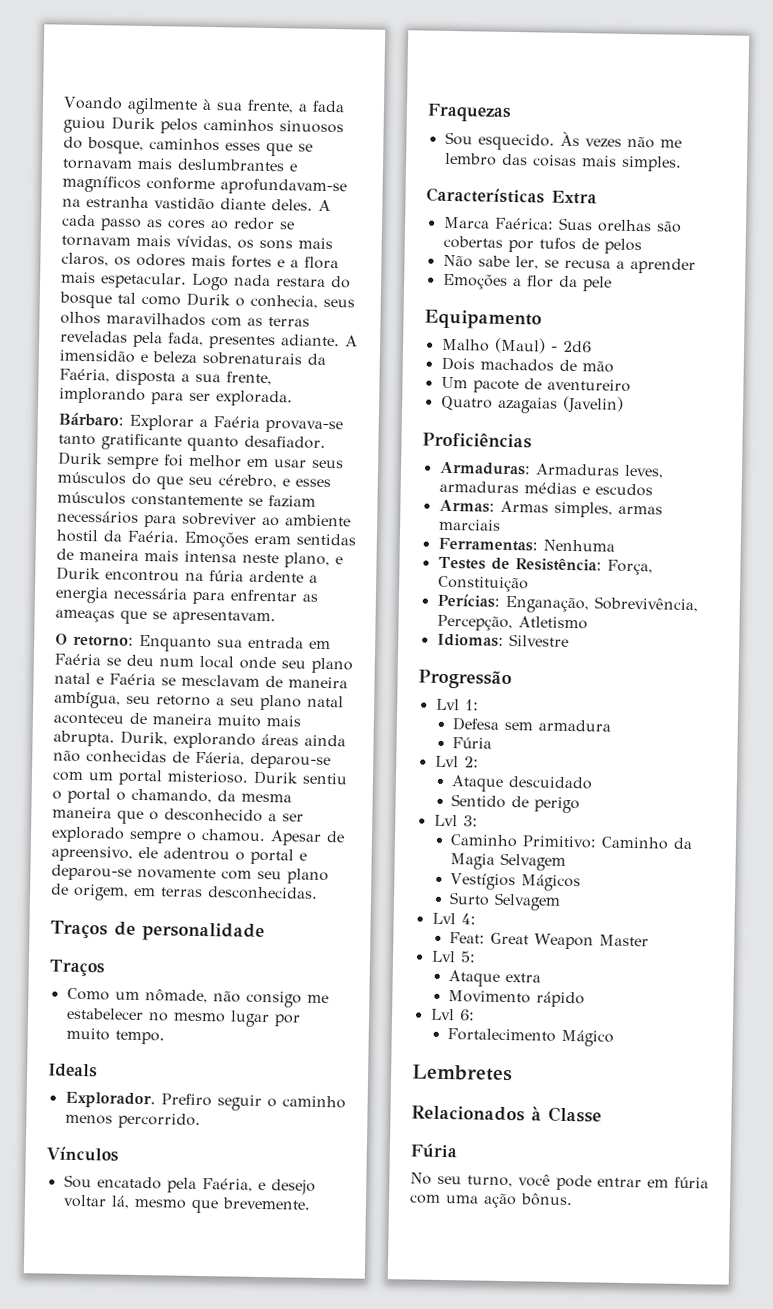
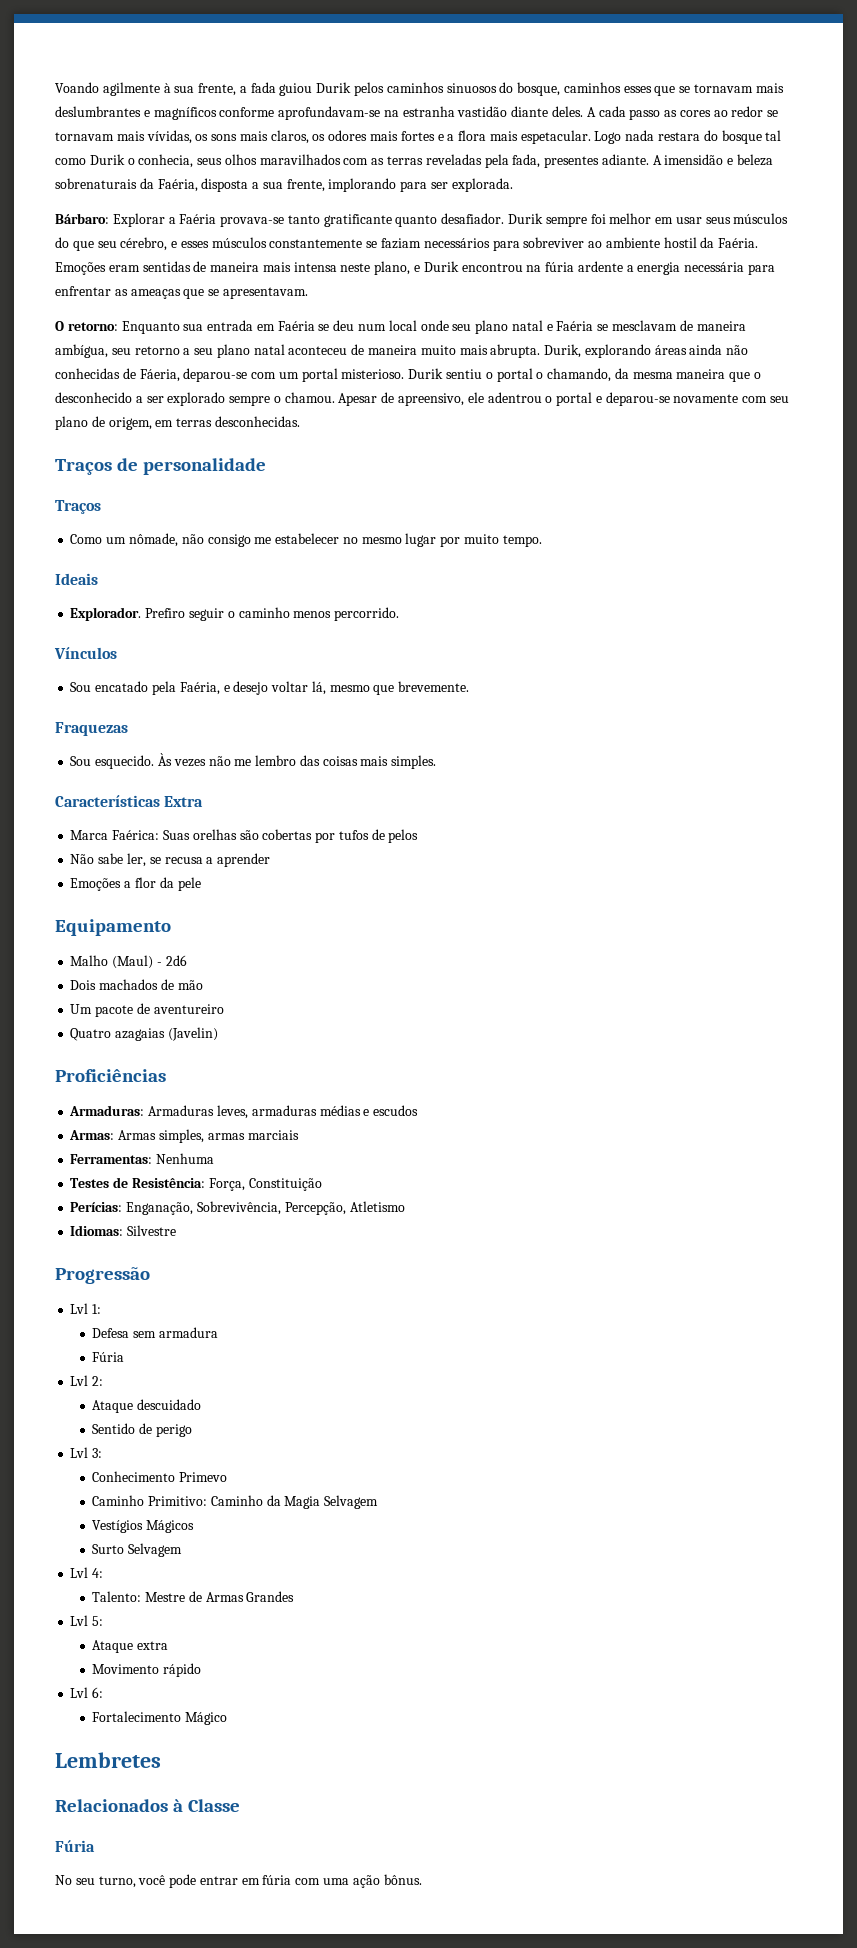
- Ideals
+ Ideais
+ Conhecimento Primevo
- Feat: Great Weapon Master
+ Talento: Mestre de Armas Grandes

